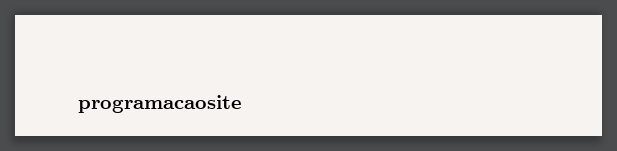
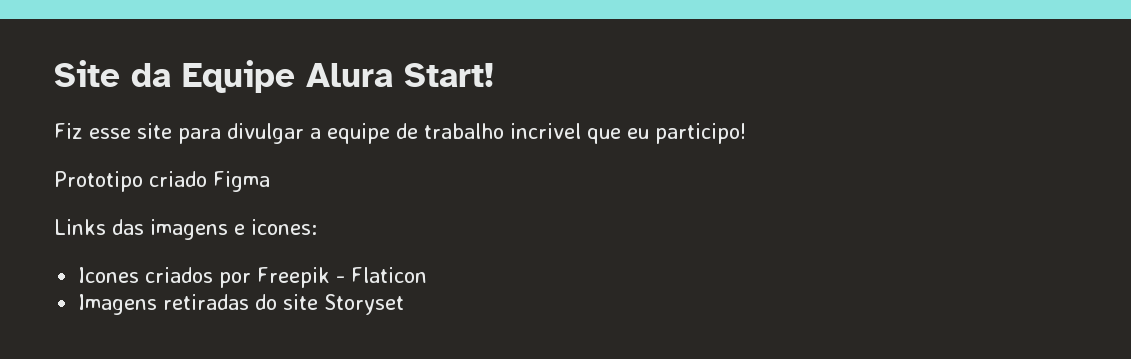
- programacaosite
+ Site da Equipe Alura Start!
+ Fiz esse site para divulgar a equipe de trabalho incrivel que eu participo!
+ Prototipo criado Figma
+ Links das imagens e icones:
+ Icones criados por Freepik - Flaticon
+ Imagens retiradas do site Storyset

